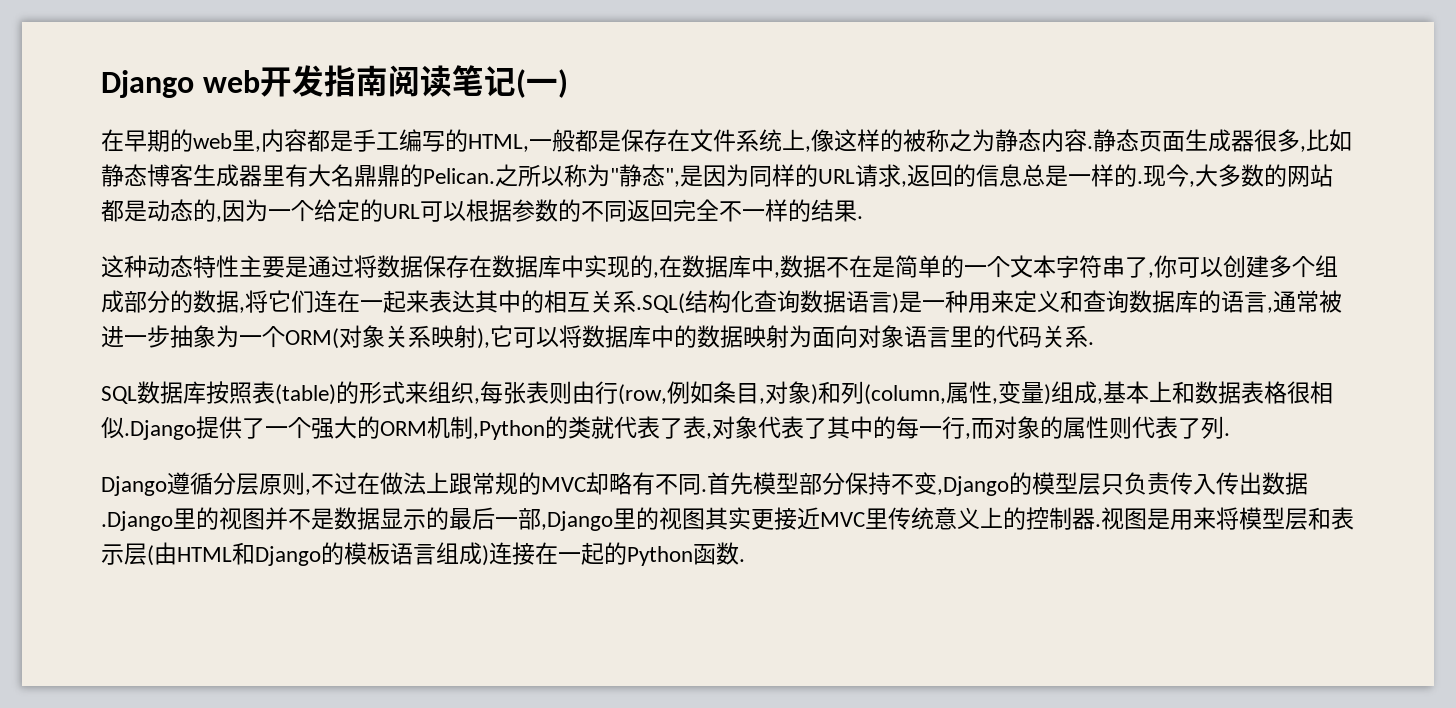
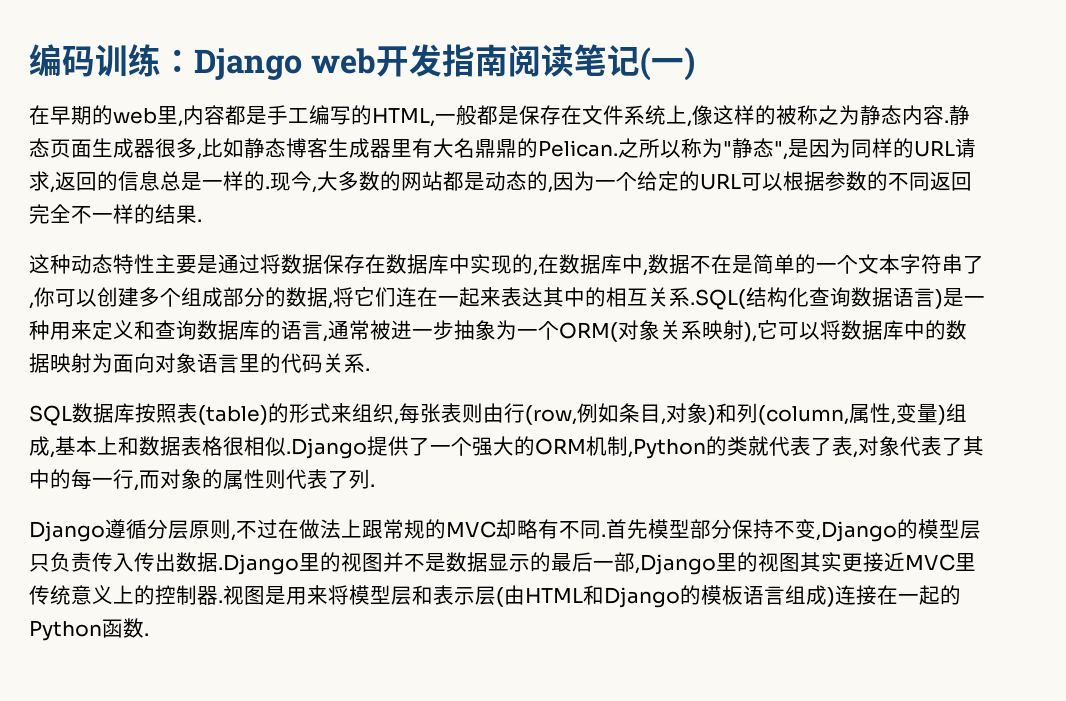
- Django web开发指南阅读笔记(一)
+ 编码训练：Django web开发指南阅读笔记(一)

